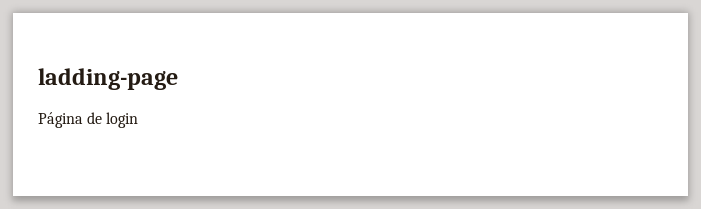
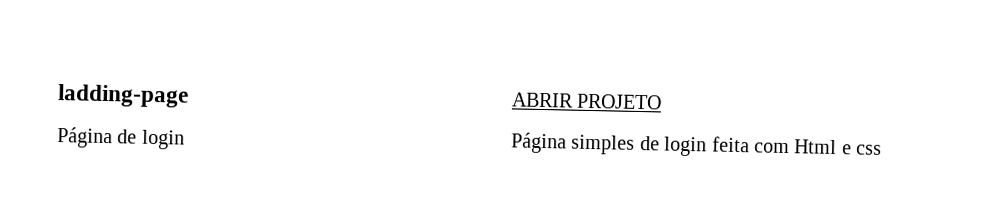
+ ABRIR PROJETO
+ Página simples de login feita com Html e css

